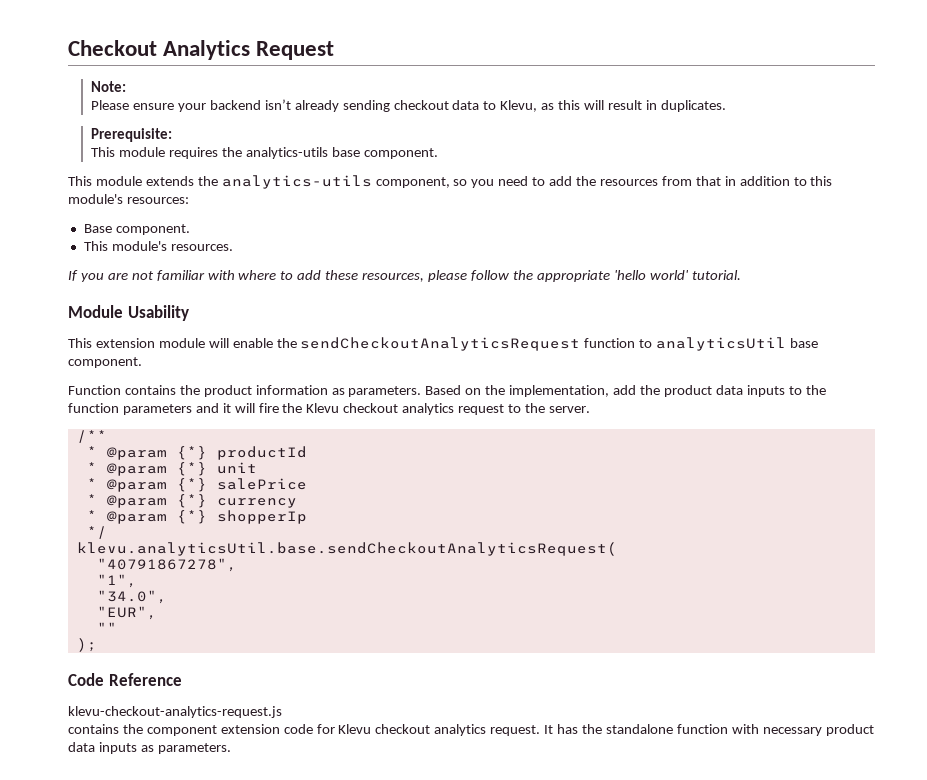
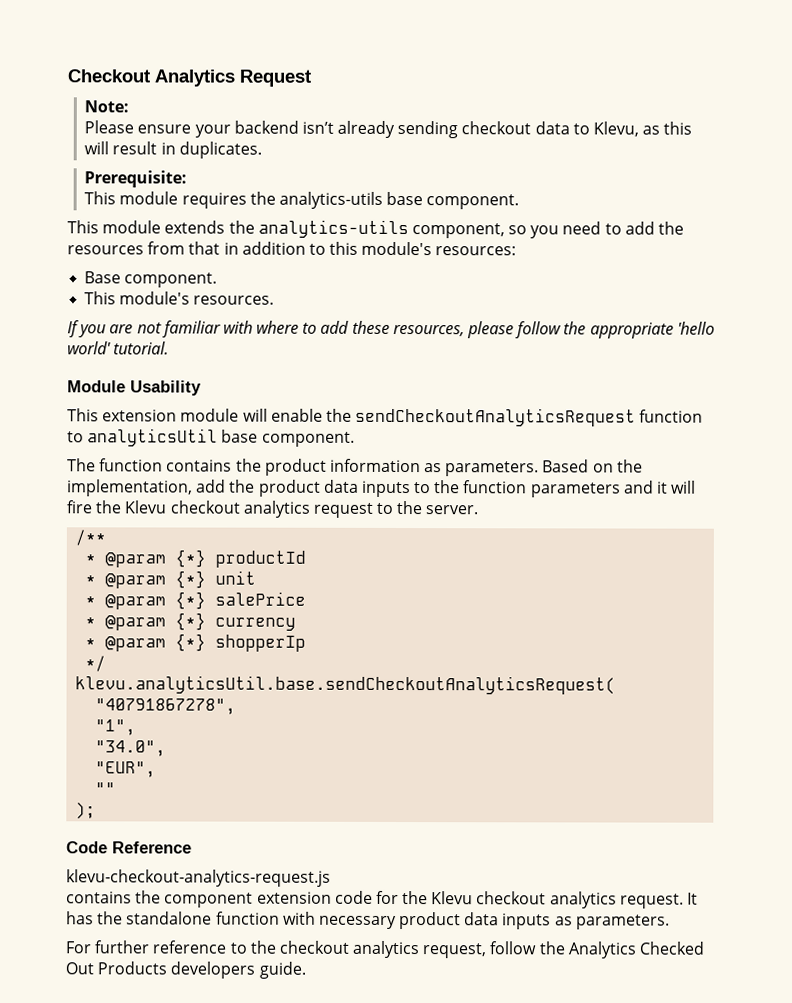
- Function contains the product information as parameters.
+ The function contains the product information as parameters.
- contains the component extension code for Klevu checkout analytics request.
+ contains the component extension code for the Klevu checkout analytics request.
+ For further reference to the checkout analytics request, follow the Analytics Checked Out Products developers guide.

